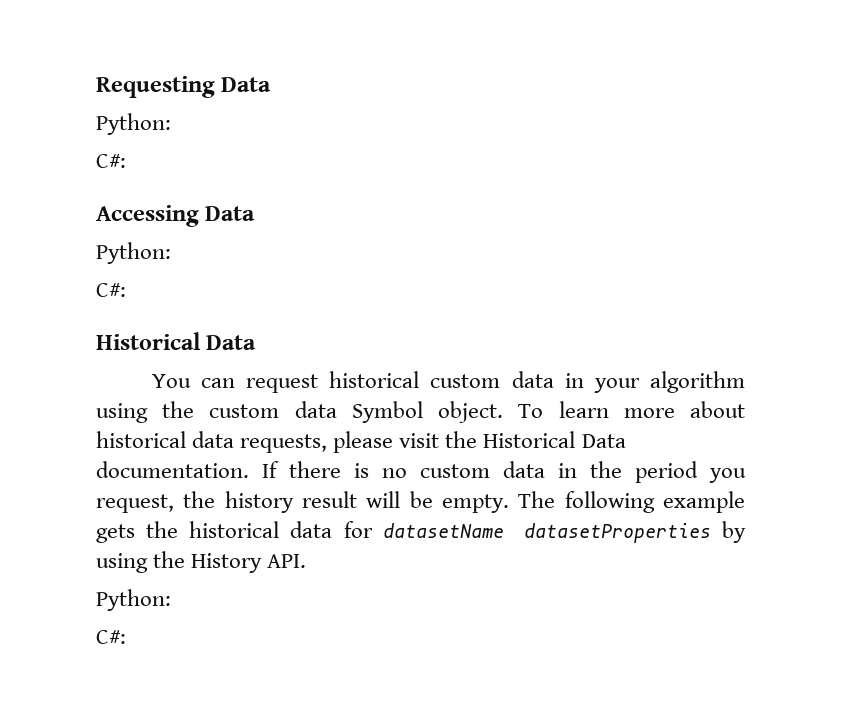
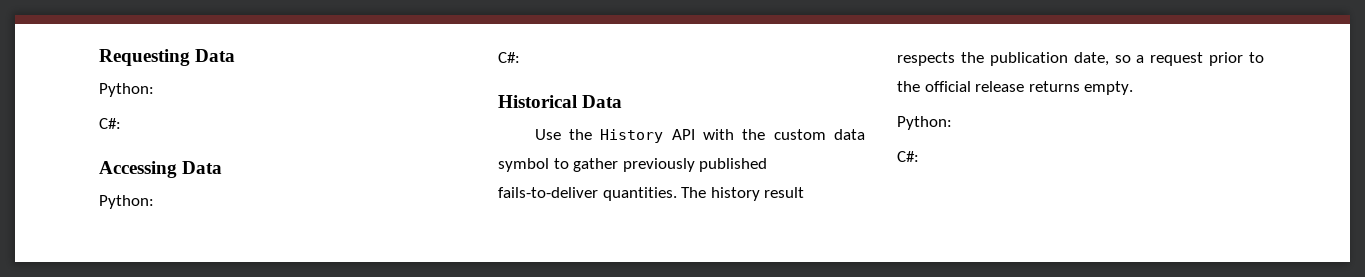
- You can request historical custom data in your algorithm using the custom data Symbol object. To learn more about historical data requests, please visit the Historical Data documentation. If there is no custom data in the period you request, the history result will be empty. The following example gets the historical data for datasetName datasetProperties by using the History API.
+ Use the History API with the custom data symbol to gather previously published fails-to-deliver quantities. The history result respects the publication date, so a request prior to the official release returns empty.

